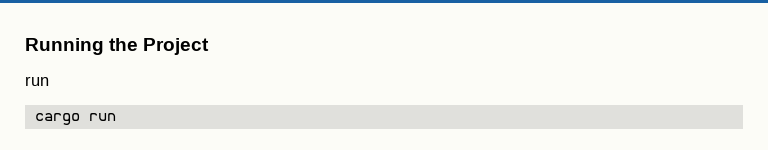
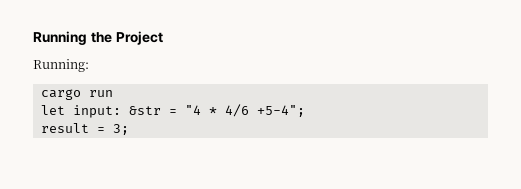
  Running the Project
- run
+ Running:
+ let input: &str = "4 * 4/6 +5-4";
+ result = 3;

